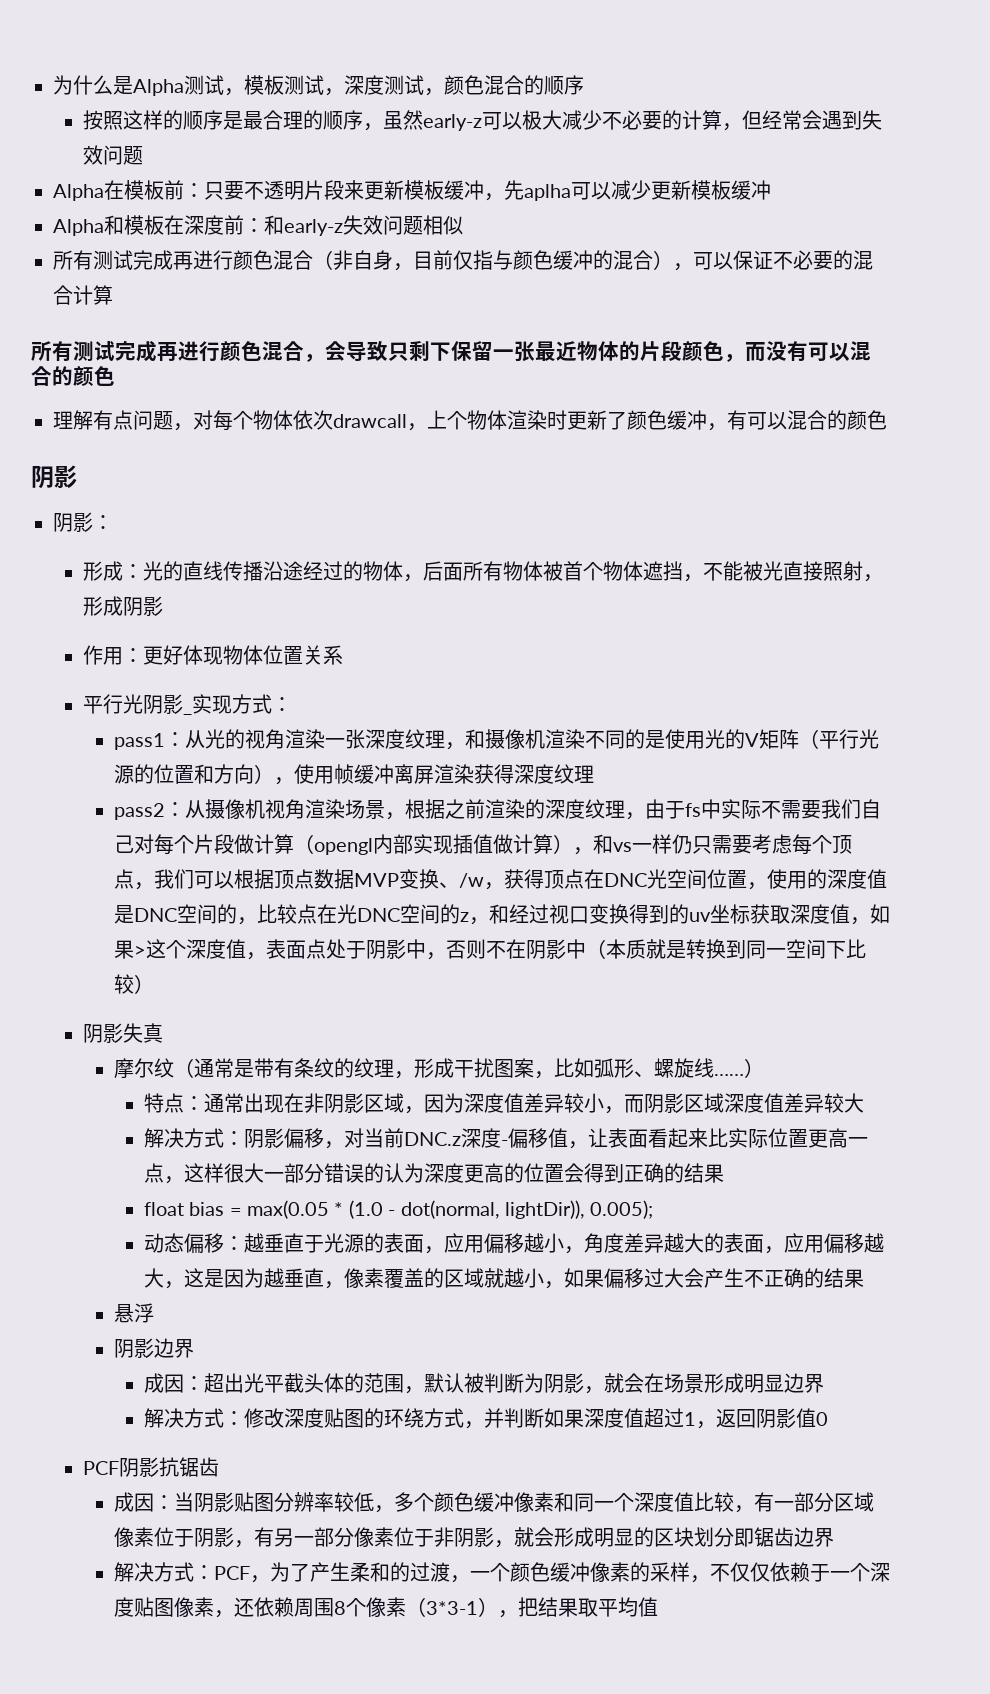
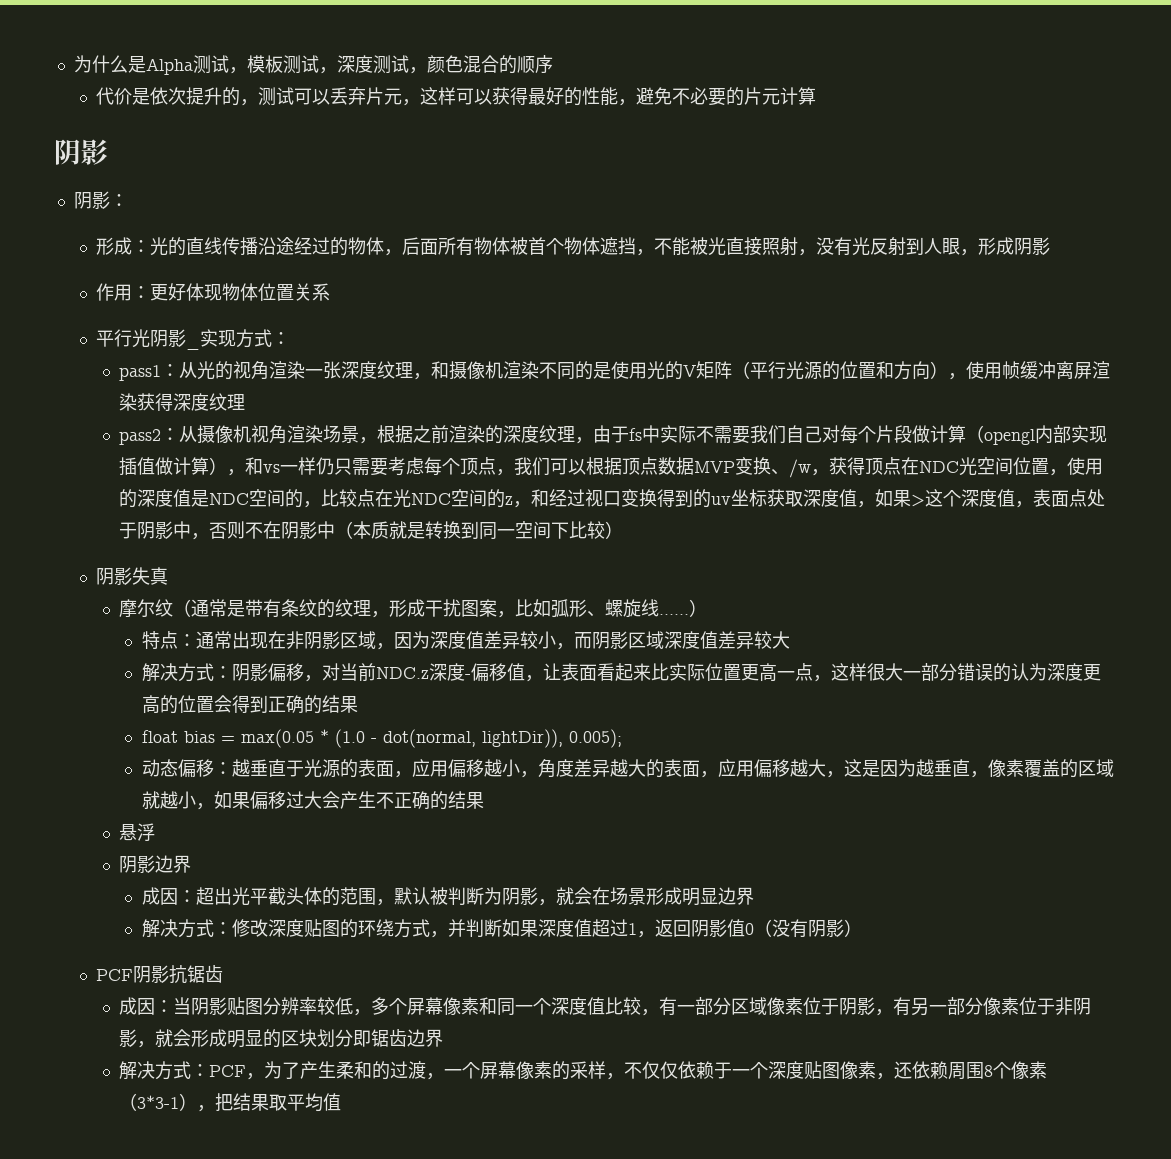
- 按照这样的顺序是最合理的顺序，虽然early-z可以极大减少不必要的计算，但经常会遇到失效问题
- Alpha在模板前：只要不透明片段来更新模板缓冲，先aplha可以减少更新模板缓冲
- Alpha和模板在深度前：和early-z失效问题相似
- 所有测试完成再进行颜色混合（非自身，目前仅指与颜色缓冲的混合），可以保证不必要的混合计算
- 所有测试完成再进行颜色混合，会导致只剩下保留一张最近物体的片段颜色，而没有可以混合的颜色
- 理解有点问题，对每个物体依次drawcall，上个物体渲染时更新了颜色缓冲，有可以混合的颜色
+ 代价是依次提升的，测试可以丢弃片元，这样可以获得最好的性能，避免不必要的片元计算
- 形成：光的直线传播沿途经过的物体，后面所有物体被首个物体遮挡，不能被光直接照射，形成阴影
+ 形成：光的直线传播沿途经过的物体，后面所有物体被首个物体遮挡，不能被光直接照射，没有光反射到人眼，形成阴影
- 从摄像机视角渲染场景，根据之前渲染的深度纹理，由于fs中实际不需要我们自己对每个片段做计算（opengl内部实现插值做计算），和vs一样仍只需要考虑每个顶点，我们可以根据顶点数据MVP变换、/w，获得顶点在DNC光空间位置，使用的深度值是DNC空间的，比较点在光DNC空间的z，和经过视口变换得到的uv坐标获取深度值，如果>这个深度值，表面点处于阴影中，否则不在阴影中（本质就是转换到同一空间下比较）
+ 从摄像机视角渲染场景，根据之前渲染的深度纹理，由于fs中实际不需要我们自己对每个片段做计算（opengl内部实现插值做计算），和vs一样仍只需要考虑每个顶点，我们可以根据顶点数据MVP变换、/w，获得顶点在NDC光空间位置，使用的深度值是NDC空间的，比较点在光NDC空间的z，和经过视口变换得到的uv坐标获取深度值，如果>这个深度值，表面点处于阴影中，否则不在阴影中（本质就是转换到同一空间下比较）
- 解决方式：阴影偏移，对当前DNC.z深度-偏移值，让表面看起来比实际位置更高一点，这样很大一部分错误的认为深度更高的位置会得到正确的结果
+ 解决方式：阴影偏移，对当前NDC.z深度-偏移值，让表面看起来比实际位置更高一点，这样很大一部分错误的认为深度更高的位置会得到正确的结果
- 解决方式：修改深度贴图的环绕方式，并判断如果深度值超过1，返回阴影值0
+ 解决方式：修改深度贴图的环绕方式，并判断如果深度值超过1，返回阴影值0（没有阴影）
- 成因：当阴影贴图分辨率较低，多个颜色缓冲像素和同一个深度值比较，有一部分区域像素位于阴影，有另一部分像素位于非阴影，就会形成明显的区块划分即锯齿边界
+ 成因：当阴影贴图分辨率较低，多个屏幕像素和同一个深度值比较，有一部分区域像素位于阴影，有另一部分像素位于非阴影，就会形成明显的区块划分即锯齿边界
- 解决方式：PCF，为了产生柔和的过渡，一个颜色缓冲像素的采样，不仅仅依赖于一个深度贴图像素，还依赖周围8个像素（3*3-1），把结果取平均值
+ 解决方式：PCF，为了产生柔和的过渡，一个屏幕像素的采样，不仅仅依赖于一个深度贴图像素，还依赖周围8个像素（3*3-1），把结果取平均值

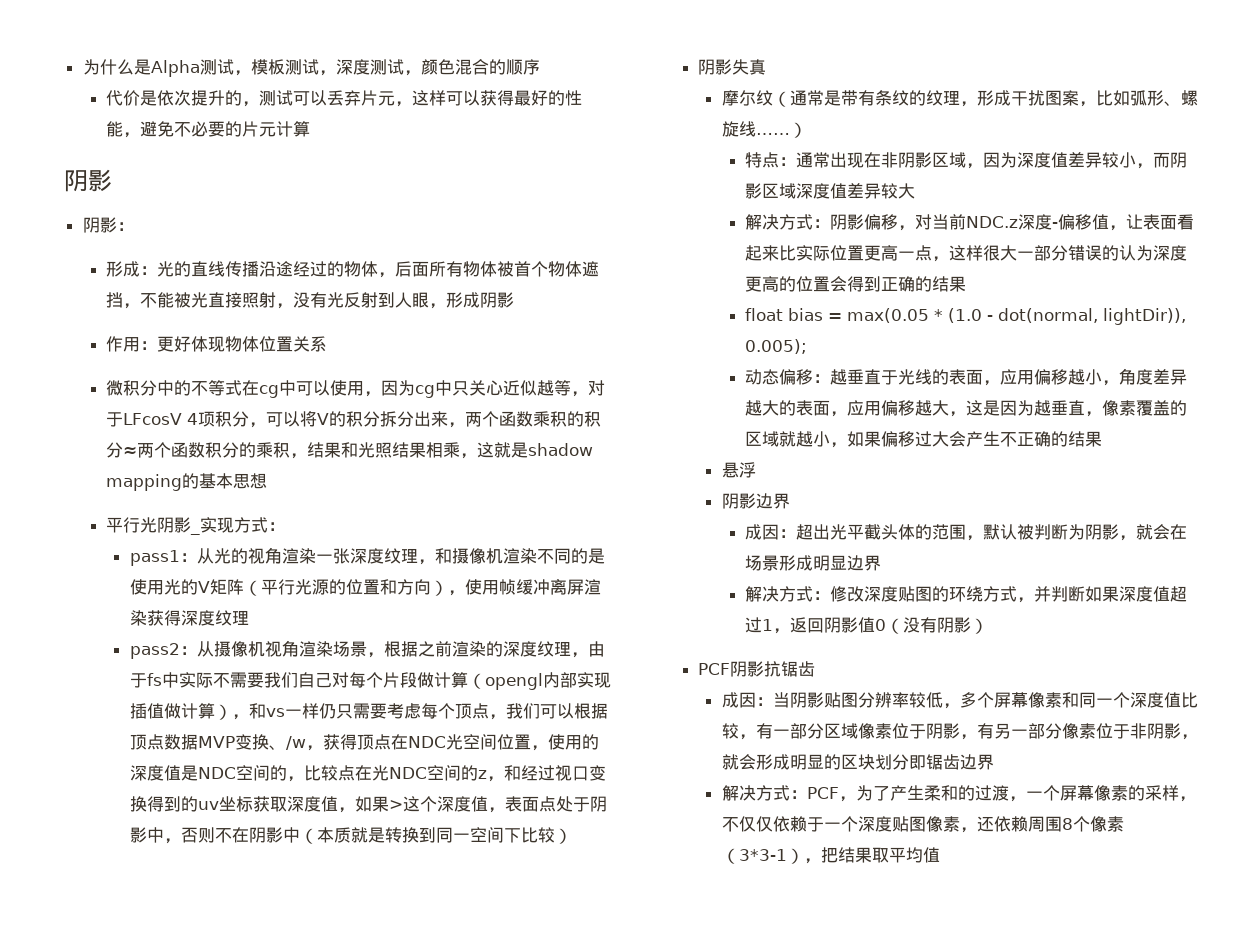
+ 微积分中的不等式在cg中可以使用，因为cg中只关心近似越等，对于LFcosV 4项积分，可以将V的积分拆分出来，两个函数乘积的积分≈两个函数积分的乘积，结果和光照结果相乘，这就是shadow mapping的基本思想
- 动态偏移：越垂直于光源的表面，应用偏移越小，角度差异越大的表面，应用偏移越大，这是因为越垂直，像素覆盖的区域就越小，如果偏移过大会产生不正确的结果
+ 动态偏移：越垂直于光线的表面，应用偏移越小，角度差异越大的表面，应用偏移越大，这是因为越垂直，像素覆盖的区域就越小，如果偏移过大会产生不正确的结果

